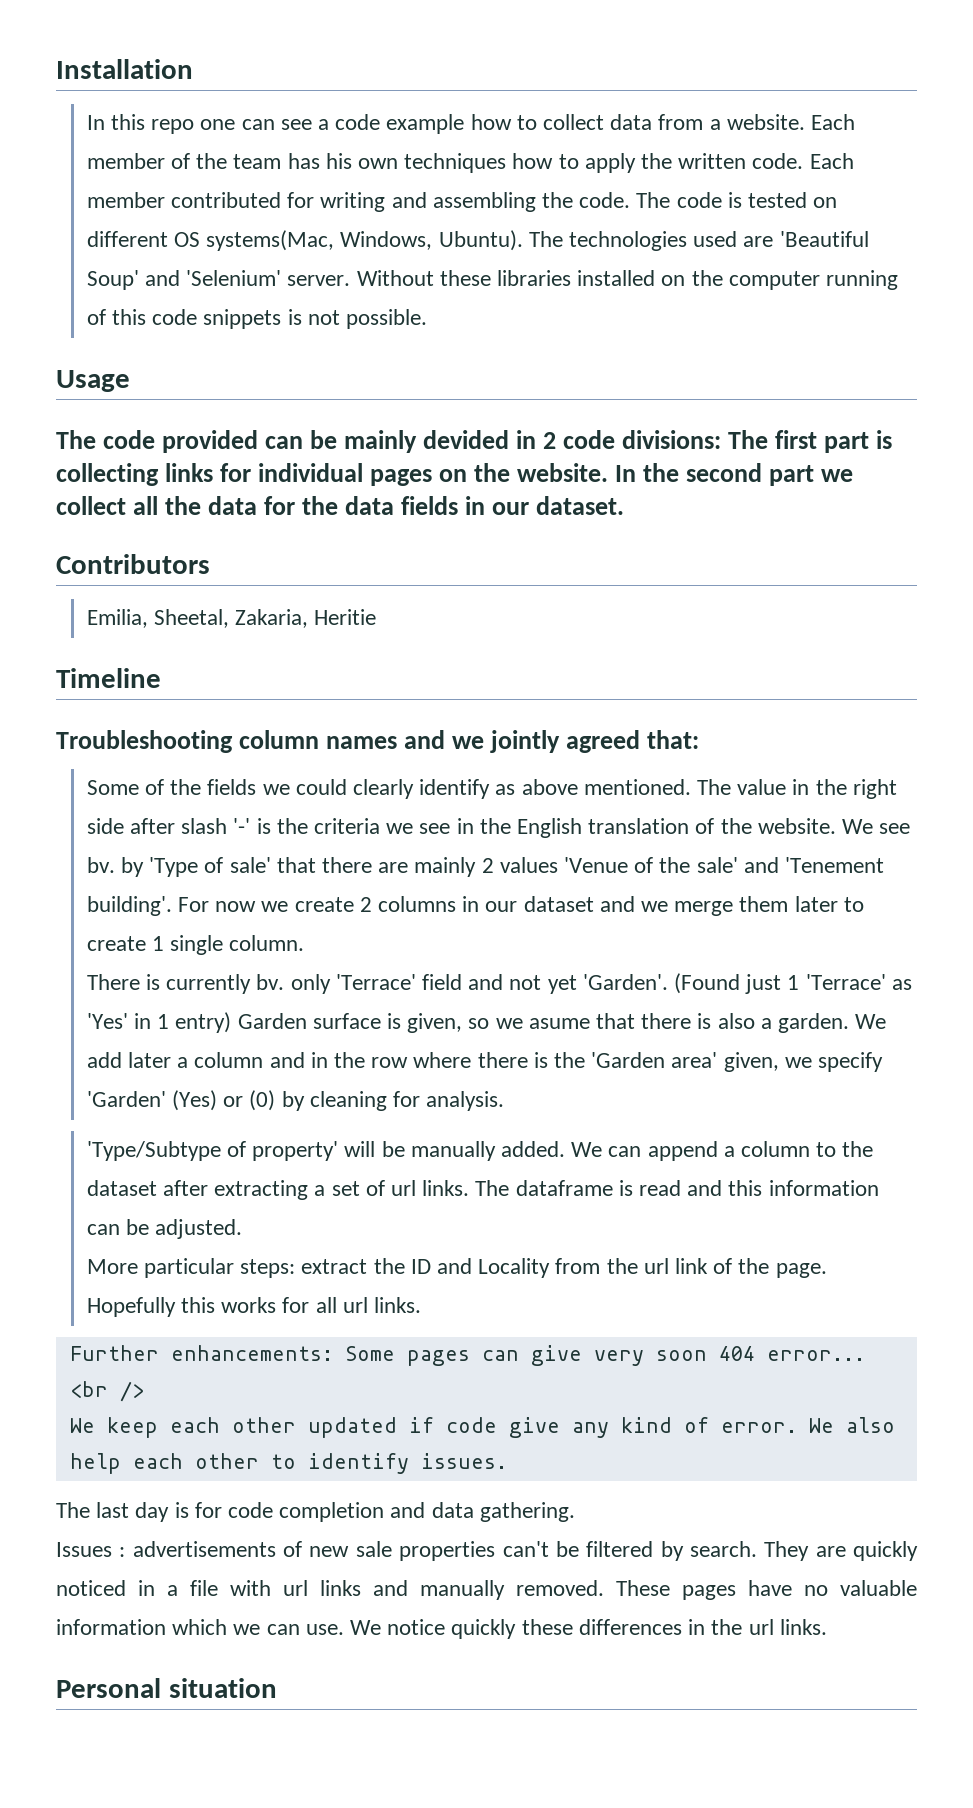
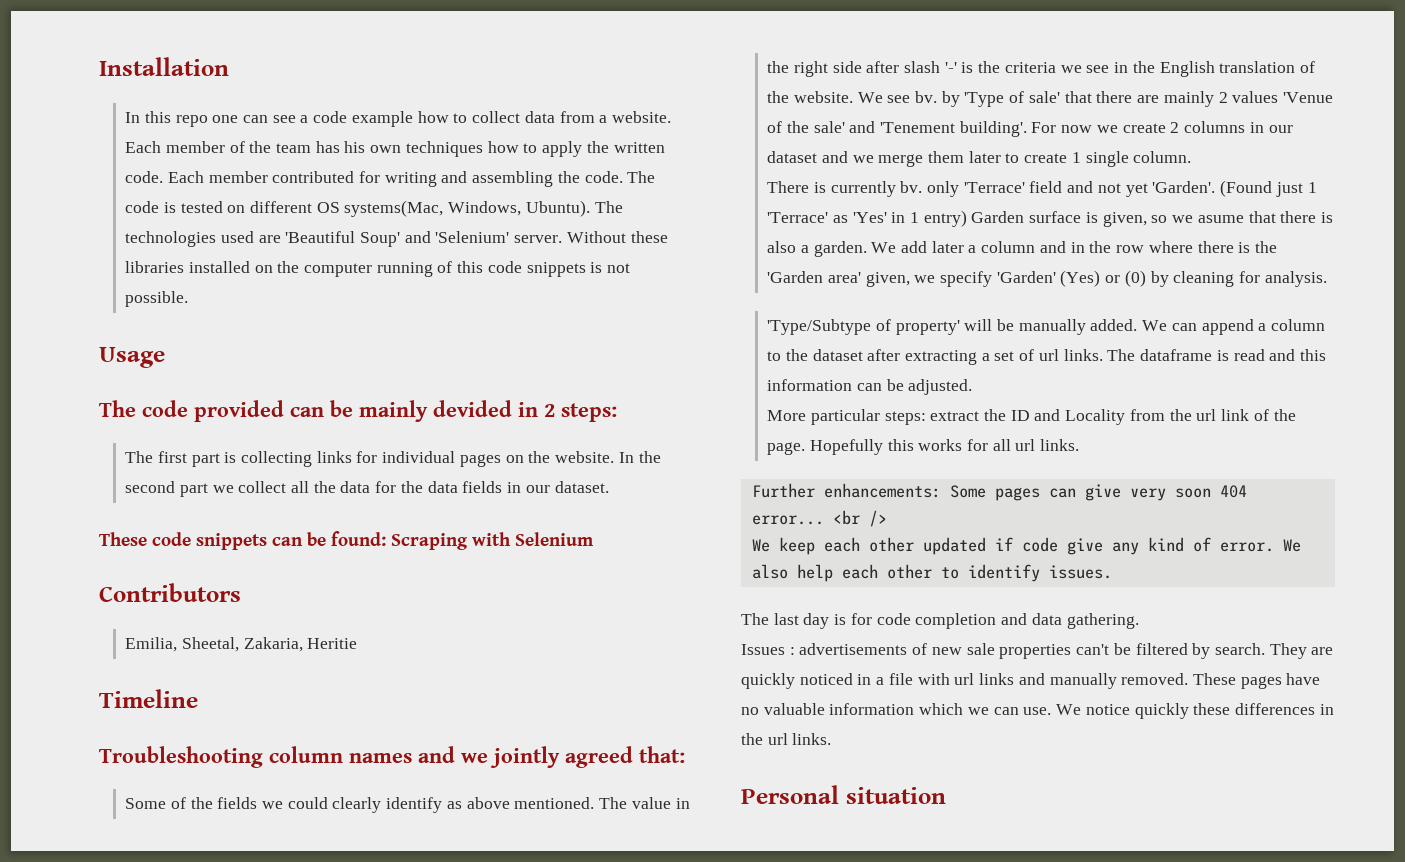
- The code provided can be mainly devided in 2 code divisions: The first part is collecting links for individual pages on the website.
+ The code provided can be mainly devided in 2 steps:
+ The first part is collecting links for individual pages on the website.
+ These code snippets can be found: Scraping with Selenium

